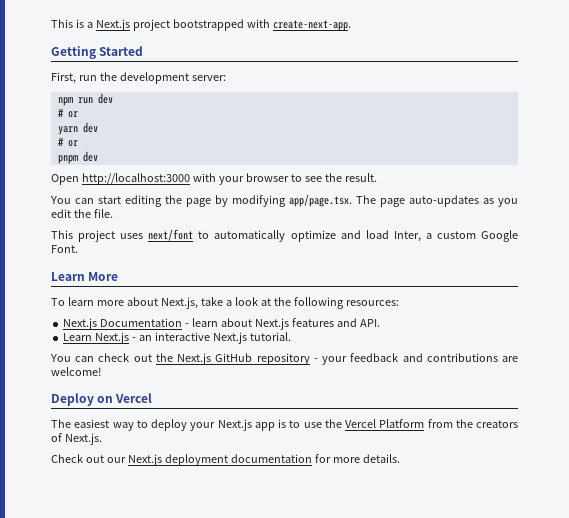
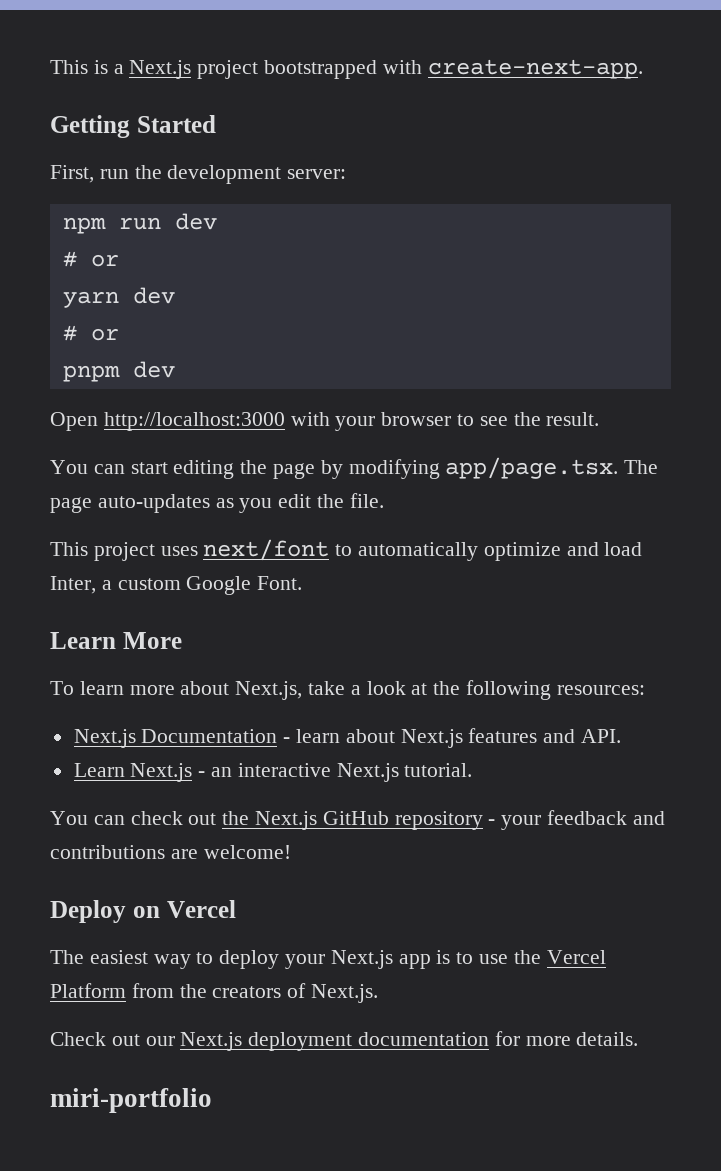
+ miri-portfolio

